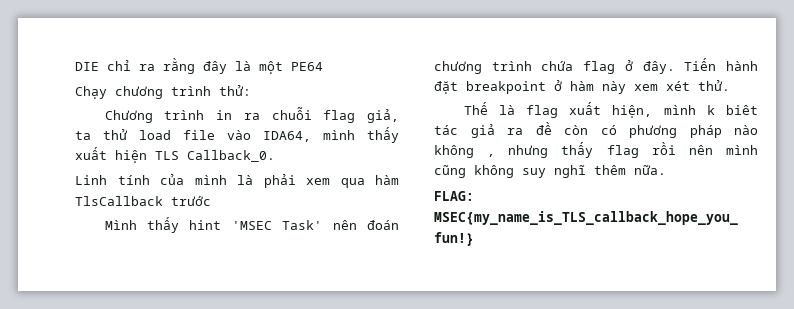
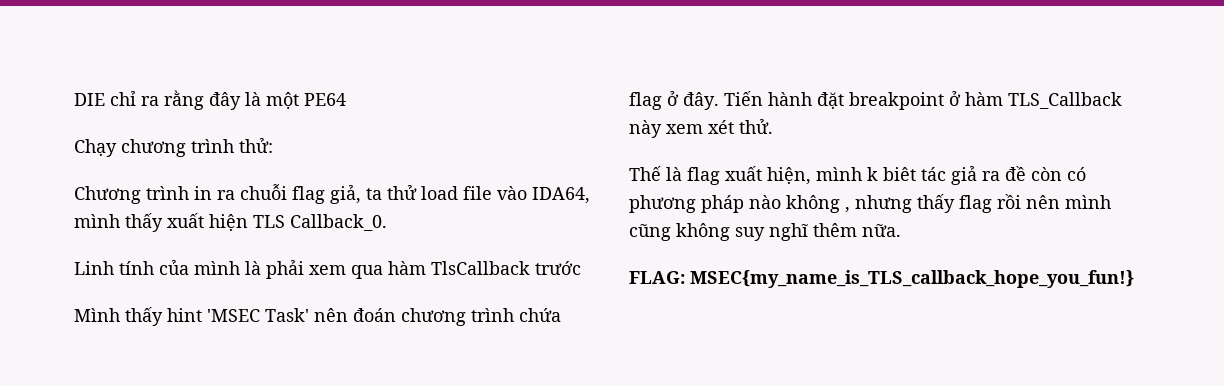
- Tiến hành đặt breakpoint ở hàm này xem xét thử.
+ Tiến hành đặt breakpoint ở hàm TLS_Callback này xem xét thử.

